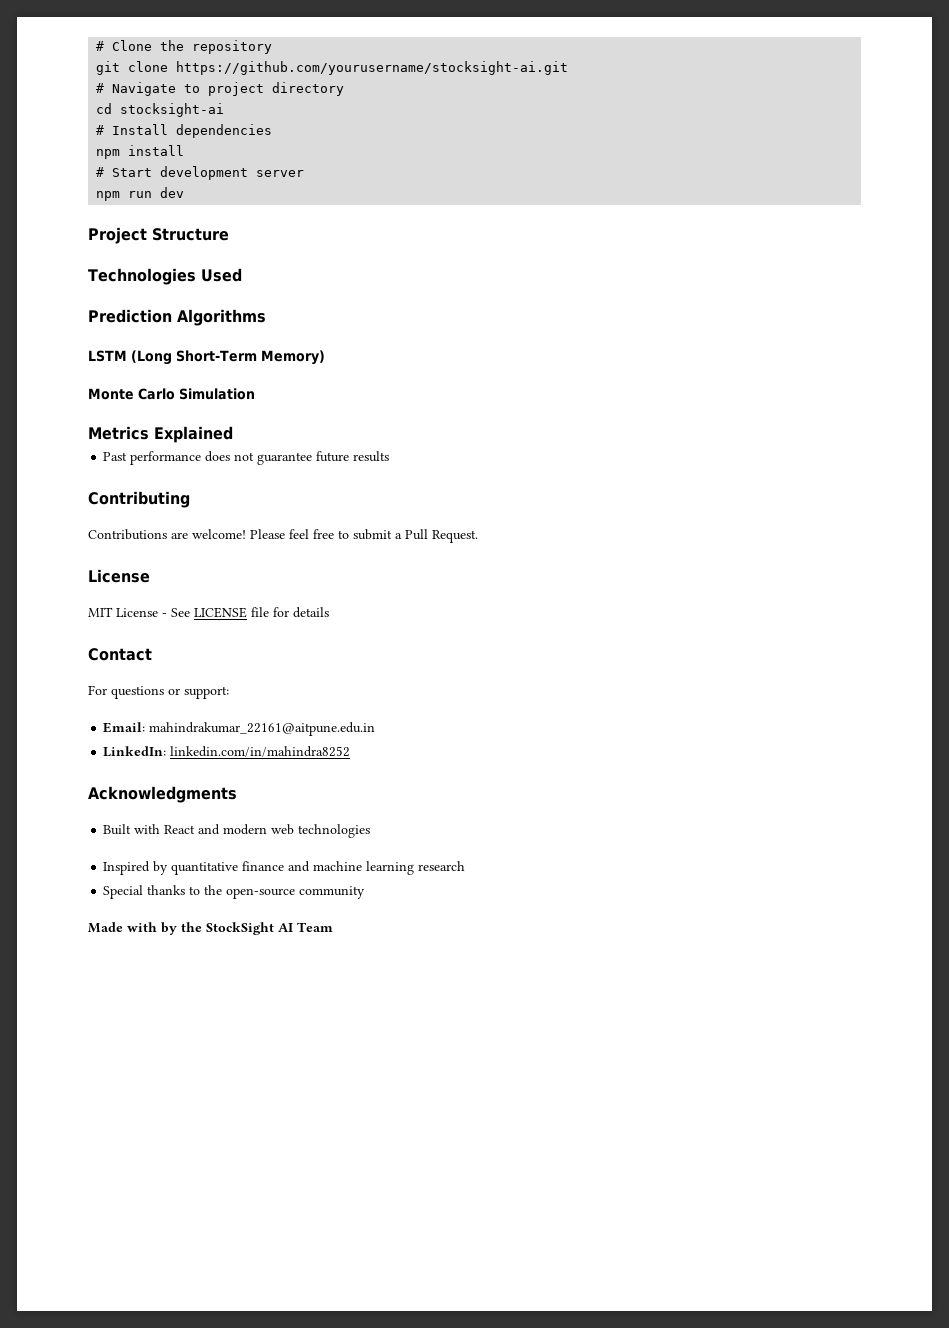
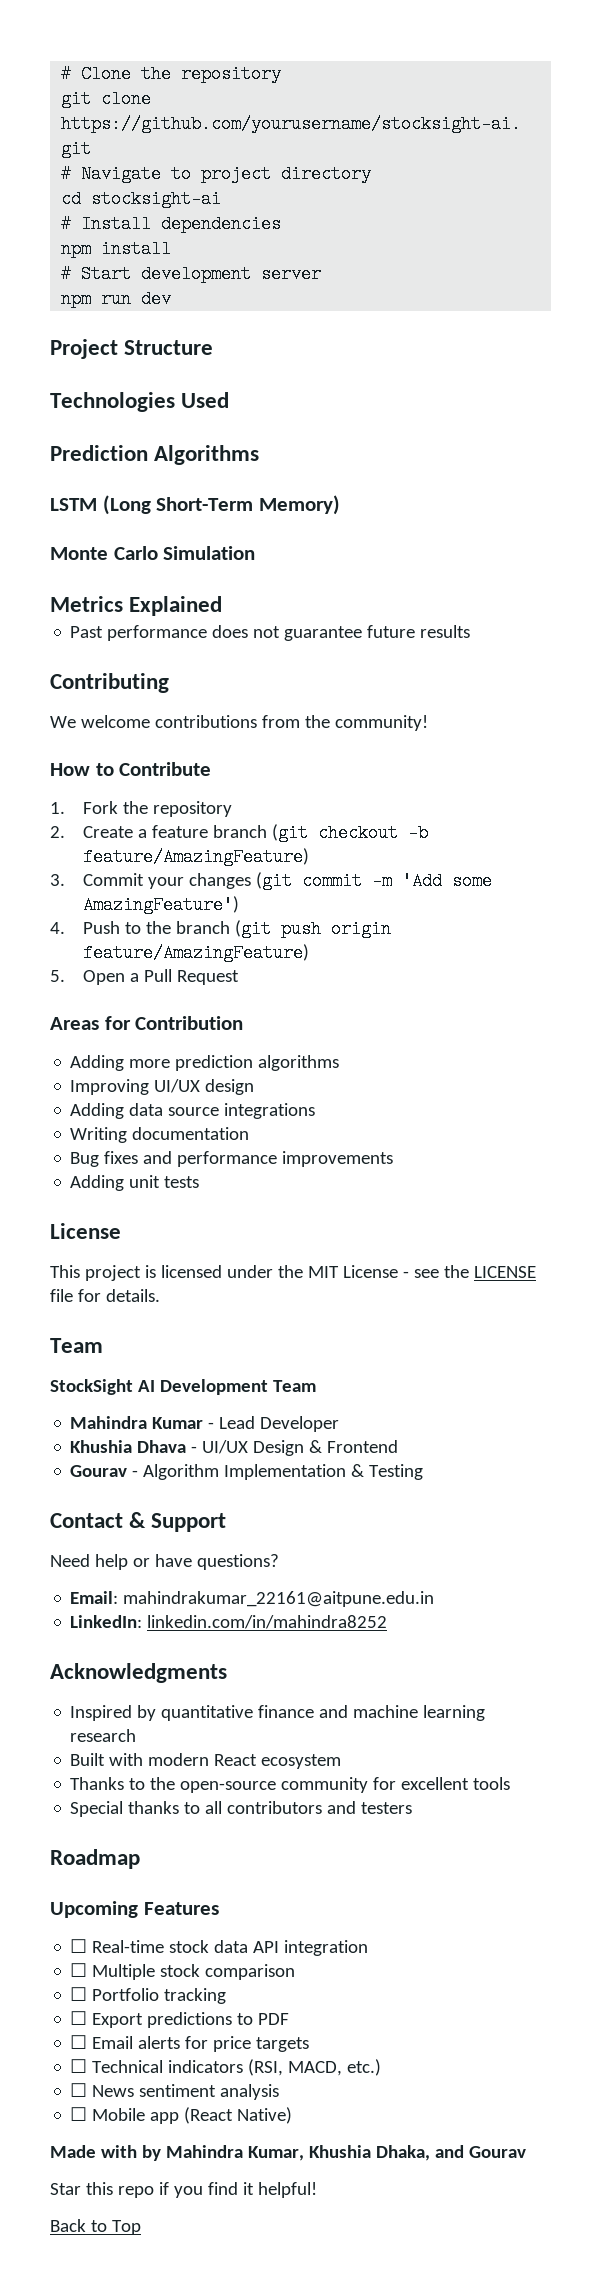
- Contributions are welcome! Please feel free to submit a Pull Request.
+ We welcome contributions from the community!
+ How to Contribute
+ 1. Fork the repository
+ 2. Create a feature branch (git checkout -b feature/AmazingFeature)
+ 3. Commit your changes (git commit -m 'Add some AmazingFeature')
+ 4. Push to the branch (git push origin feature/AmazingFeature)
+ 5. Open a Pull Request
+ Areas for Contribution
+ Adding more prediction algorithms
+ Improving UI/UX design
+ Adding data source integrations
+ Writing documentation
+ Bug fixes and performance improvements
+ Adding unit tests
  License
- MIT License - See LICENSE file for details
- Contact
- For questions or support:
+ This project is licensed under the MIT License - see the LICENSE file for details.
+ Team
+ StockSight AI Development Team
+ Mahindra Kumar - Lead Developer
+ Khushia Dhava - UI/UX Design & Frontend
+ Gourav - Algorithm Implementation & Testing
+ Contact & Support
+ Need help or have questions?
- Built with React and modern web technologies
- Special thanks to the open-source community
- Made with by the StockSight AI Team
+ Built with modern React ecosystem
+ Thanks to the open-source community for excellent tools
+ Special thanks to all contributors and testers
+ Roadmap
+ Upcoming Features
+ ☐ Real-time stock data API integration
+ ☐ Multiple stock comparison
+ ☐ Portfolio tracking
+ ☐ Export predictions to PDF
+ ☐ Email alerts for price targets
+ ☐ Technical indicators (RSI, MACD, etc.)
+ ☐ News sentiment analysis
+ ☐ Mobile app (React Native)
+ Made with by Mahindra Kumar, Khushia Dhaka, and Gourav
+ Star this repo if you find it helpful!
+ Back to Top

